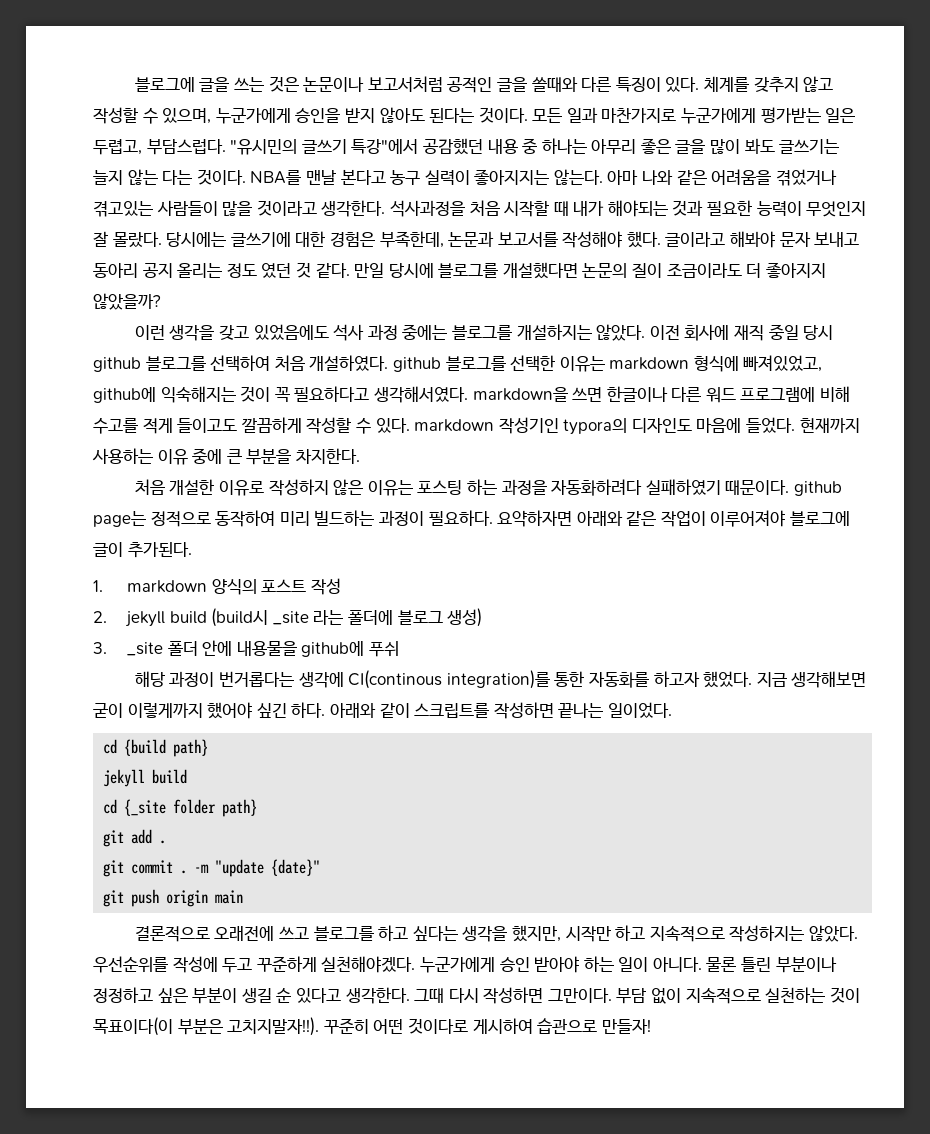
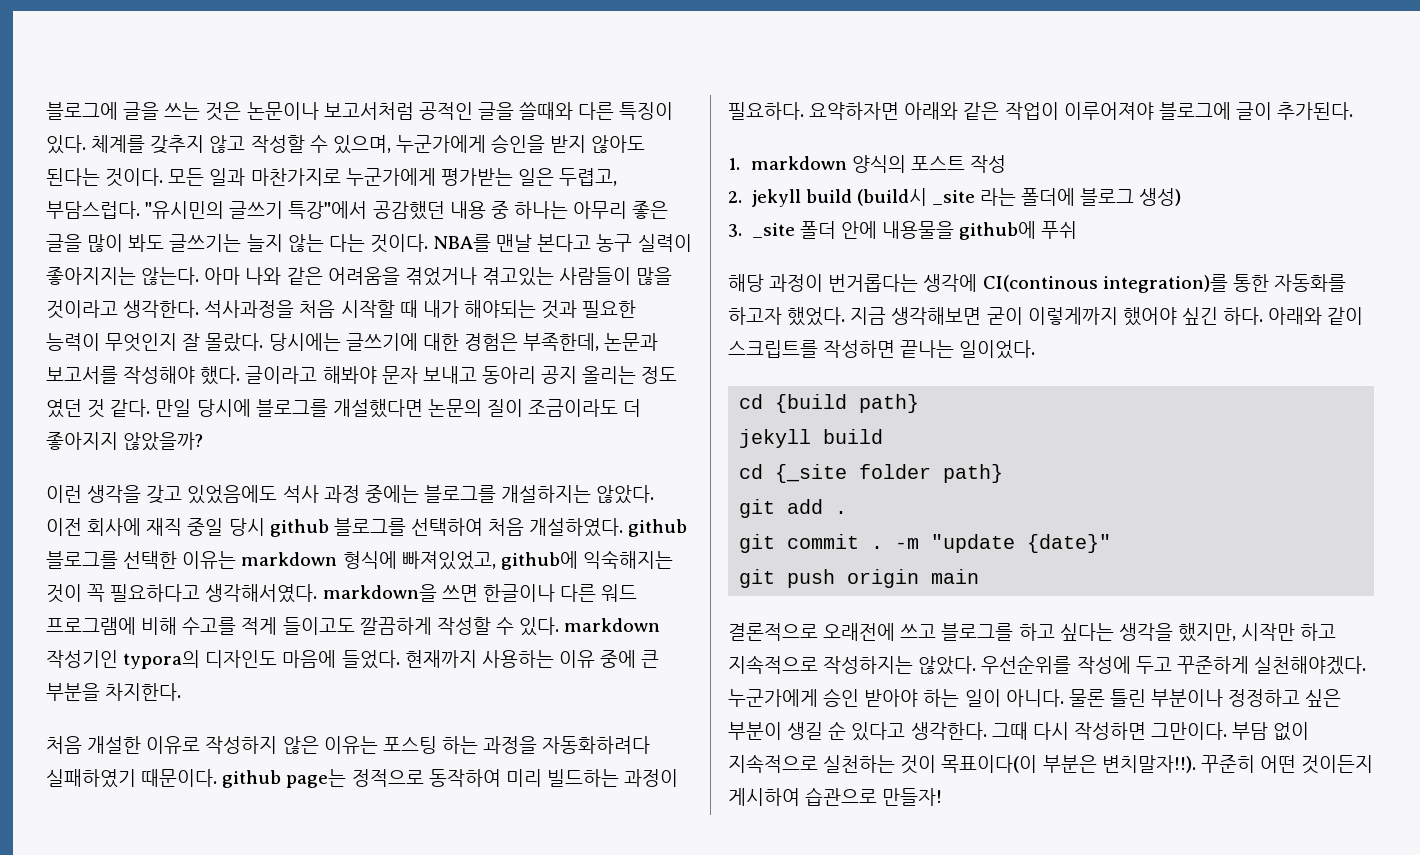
- 부담 없이 지속적으로 실천하는 것이 목표이다(이 부분은 고치지말자!!).
+ 부담 없이 지속적으로 실천하는 것이 목표이다(이 부분은 변치말자!!).
- 꾸준히 어떤 것이다로 게시하여 습관으로 만들자!
+ 꾸준히 어떤 것이든지 게시하여 습관으로 만들자!

